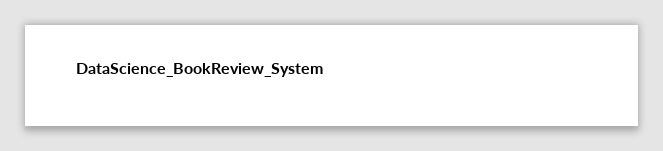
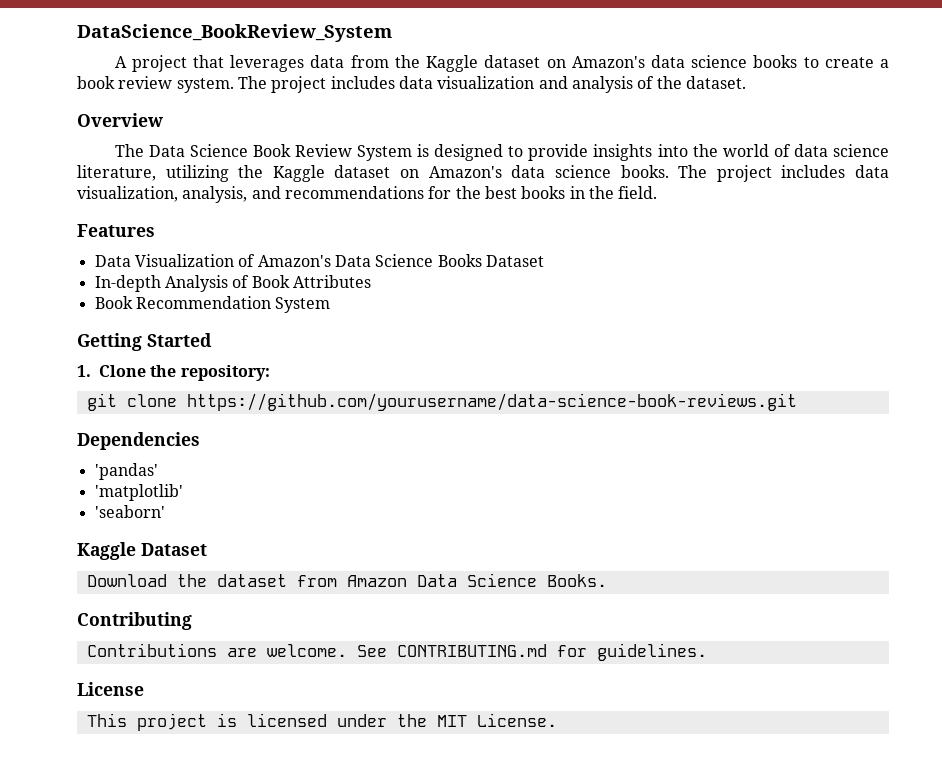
+ A project that leverages data from the Kaggle dataset on Amazon's data science books to create a book review system. The project includes data visualization and analysis of the dataset.
+ Overview
+ The Data Science Book Review System is designed to provide insights into the world of data science literature, utilizing the Kaggle dataset on Amazon's data science books. The project includes data visualization, analysis, and recommendations for the best books in the field.
+ Features
+ Data Visualization of Amazon's Data Science Books Dataset
+ In-depth Analysis of Book Attributes
+ Book Recommendation System
+ Getting Started
+ 1. Clone the repository:
+ git clone https://github.com/yourusername/data-science-book-reviews.git
+ Dependencies
+ 'pandas'
+ 'matplotlib'
+ 'seaborn'
+ Kaggle Dataset
+ Download the dataset from Amazon Data Science Books.
+ Contributing
+ Contributions are welcome. See CONTRIBUTING.md for guidelines.
+ License
+ This project is licensed under the MIT License.

